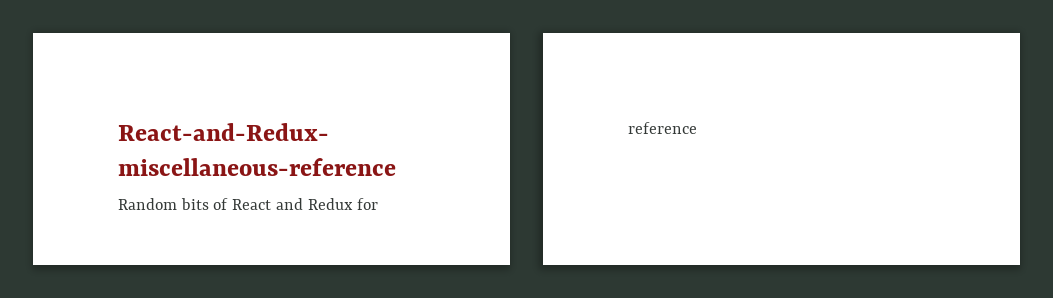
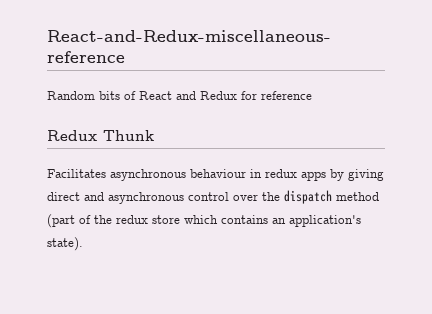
+ Redux Thunk
+ Facilitates asynchronous behaviour in redux apps by giving direct and asynchronous control over the dispatch method (part of the redux store which contains an application's state).

